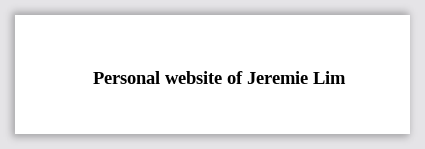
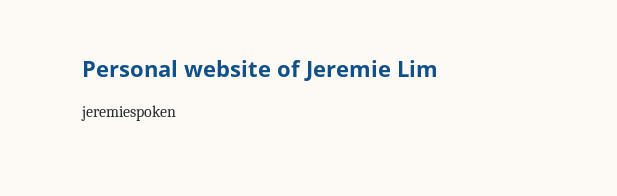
+ jeremiespoken

